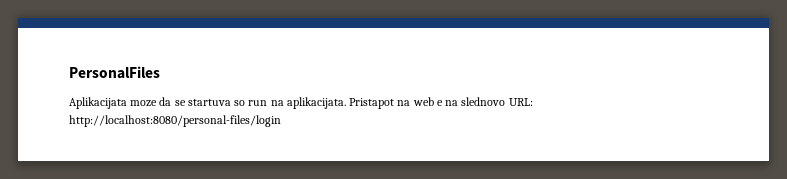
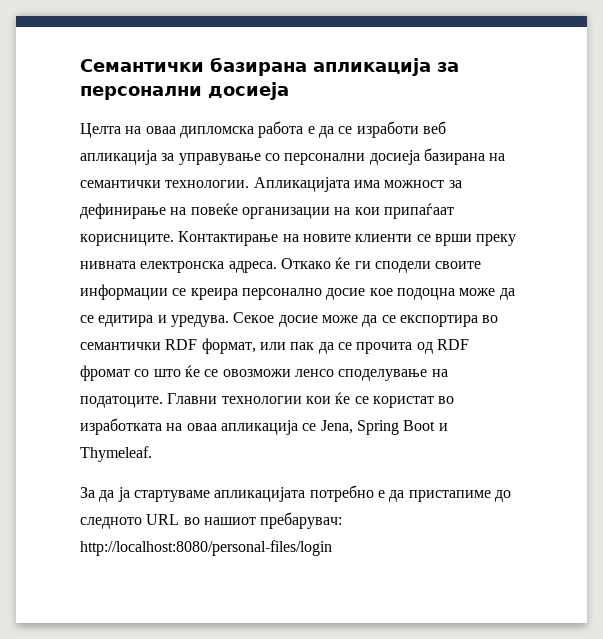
- PersonalFiles
- Aplikacijata moze da se startuva so run na aplikacijata. Pristapot na web e na slednovo URL: http://localhost:8080/personal-files/login
+ Семантички базирана апликација за персонални досиеја
+ Целта на оваа дипломска работа е да се изработи веб апликација за управување со персонални досиеја базирана на семантички технологии. Апликацијата има можност за дефинирање на повеќе организации на кои припаѓаат корисниците. Контактирање на новите клиенти се врши преку нивната електронска адреса. Откако ќе ги сподели своите информации се креира персонално досие кое подоцна може да се едитира и уредува. Секое досие може да се експортира во семантички RDF формат, или пак да се прочита од RDF фромат со што ќе се овозможи ленсо споделување на податоците. Главни технологии кои ќе се користат во изработката на оваа апликација се Jena, Spring Boot и Thymeleaf.
+ За да ја стартуваме апликацијата потребно е да пристапиме до следното URL во нашиот пребарувач: http://localhost:8080/personal-files/login

